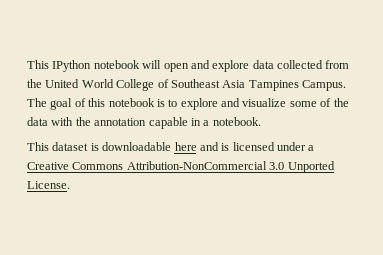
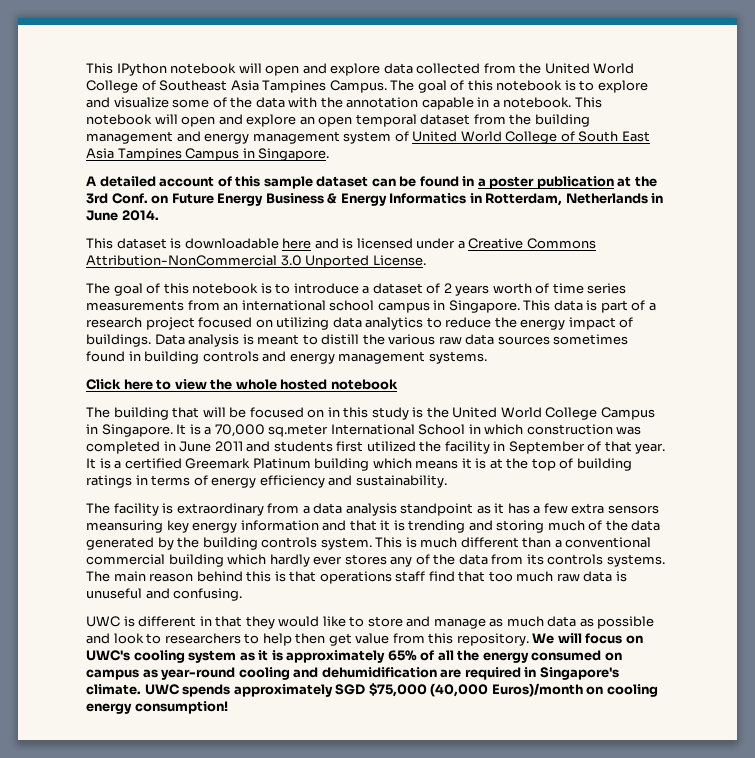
+ This notebook will open and explore an open temporal dataset from the building management and energy management system of United World College of South East Asia Tampines Campus in Singapore.
+ A detailed account of this sample dataset can be found in a poster publication at the 3rd Conf. on Future Energy Business & Energy Informatics in Rotterdam, Netherlands in June 2014.
+ The goal of this notebook is to introduce a dataset of 2 years worth of time series measurements from an international school campus in Singapore. This data is part of a research project focused on utilizing data analytics to reduce the energy impact of buildings. Data analysis is meant to distill the various raw data sources sometimes found in building controls and energy management systems.
+ Click here to view the whole hosted notebook
+ The building that will be focused on in this study is the United World College Campus in Singapore. It is a 70,000 sq.meter International School in which construction was completed in June 2011 and students first utilized the facility in September of that year. It is a certified Greemark Platinum building which means it is at the top of building ratings in terms of energy efficiency and sustainability.
+ The facility is extraordinary from a data analysis standpoint as it has a few extra sensors meansuring key energy information and that it is trending and storing much of the data generated by the building controls system. This is much different than a conventional commercial building which hardly ever stores any of the data from its controls systems. The main reason behind this is that operations staff find that too much raw data is unuseful and confusing.
+ UWC is different in that they would like to store and manage as much data as possible and look to researchers to help then get value from this repository. We will focus on UWC's cooling system as it is approximately 65% of all the energy consumed on campus as year-round cooling and dehumidification are required in Singapore's climate. UWC spends approximately SGD $75,000 (40,000 Euros)/month on cooling energy consumption!

